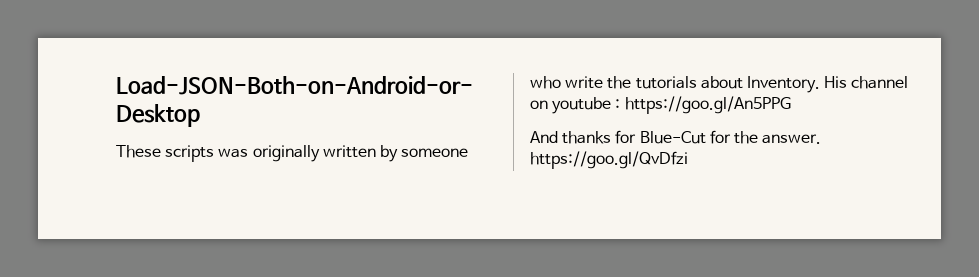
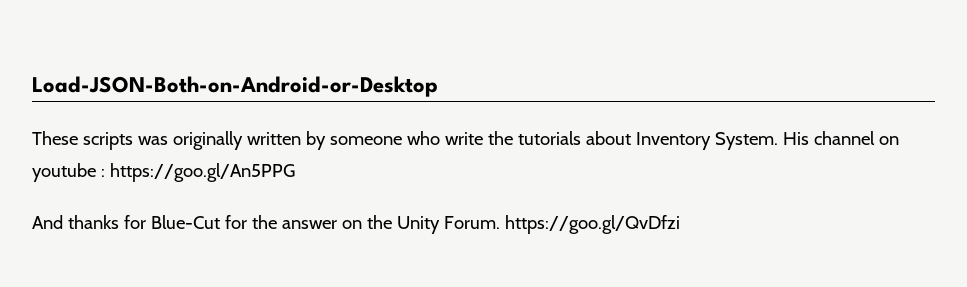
- These scripts was originally written by someone who write the tutorials about Inventory.
+ These scripts was originally written by someone who write the tutorials about Inventory System.
- And thanks for Blue-Cut for the answer. https://goo.gl/QvDfzi
+ And thanks for Blue-Cut for the answer on the Unity Forum. https://goo.gl/QvDfzi

